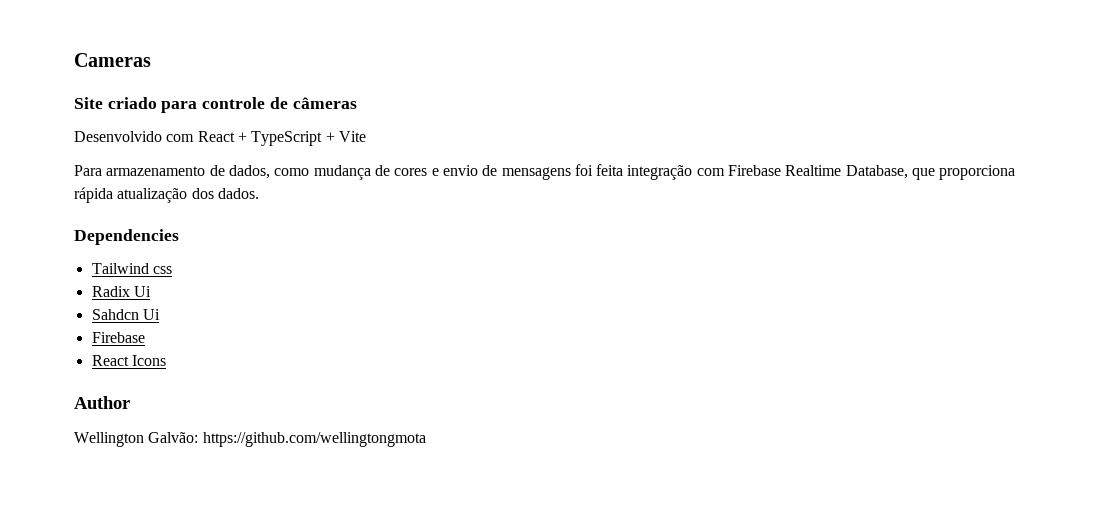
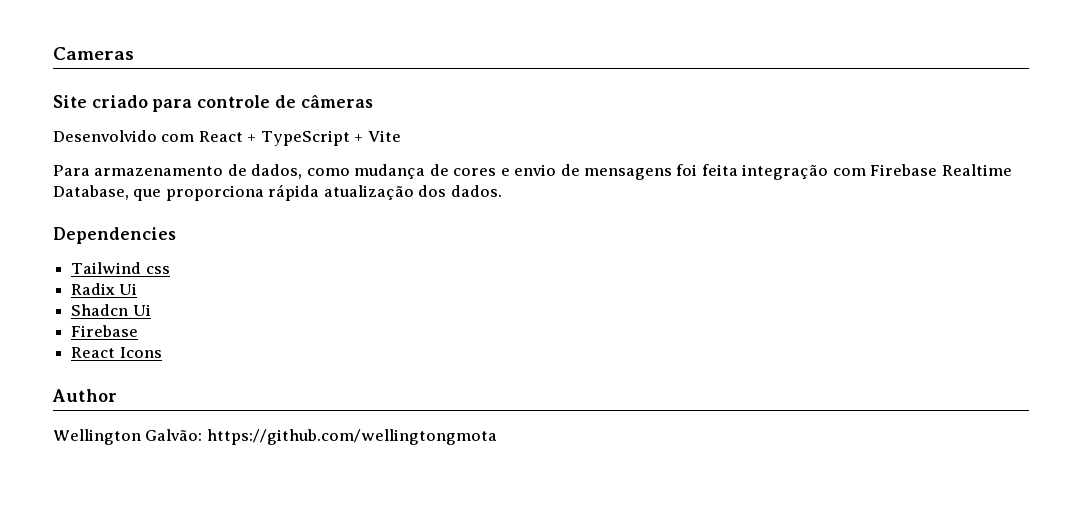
- Sahdcn Ui
+ Shadcn Ui

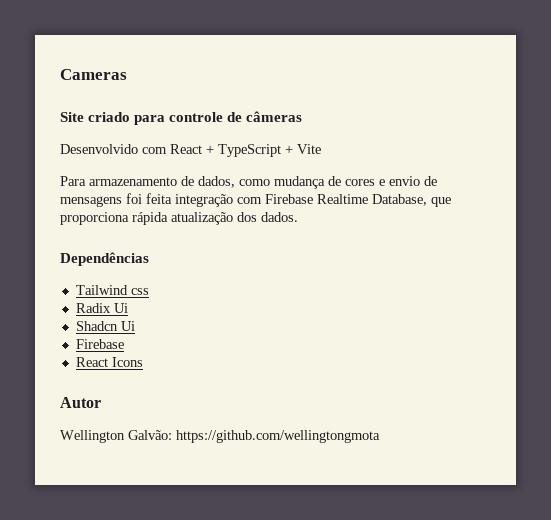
- Dependencies
+ Dependências
- Author
+ Autor

